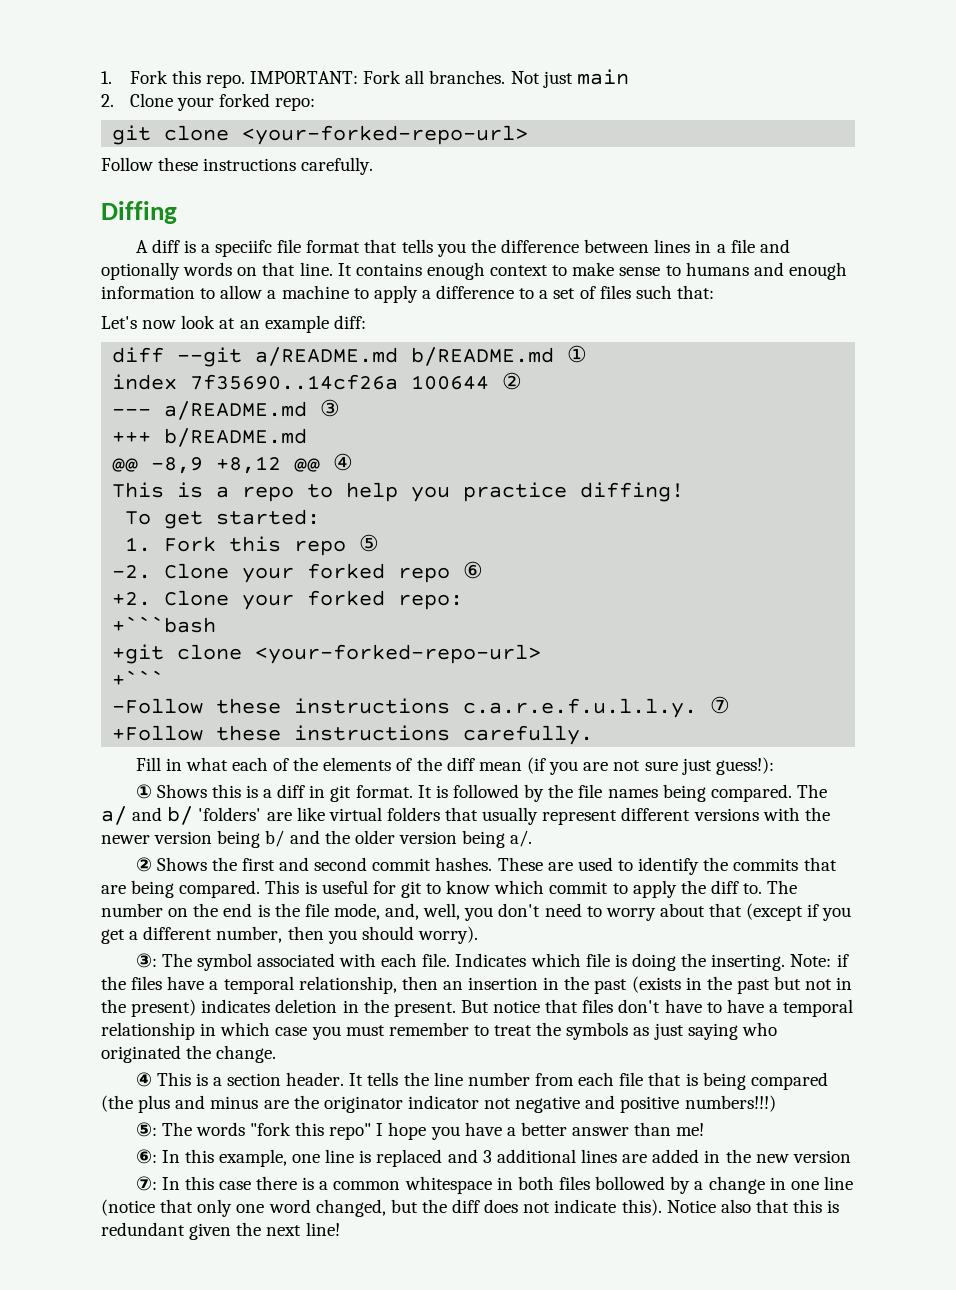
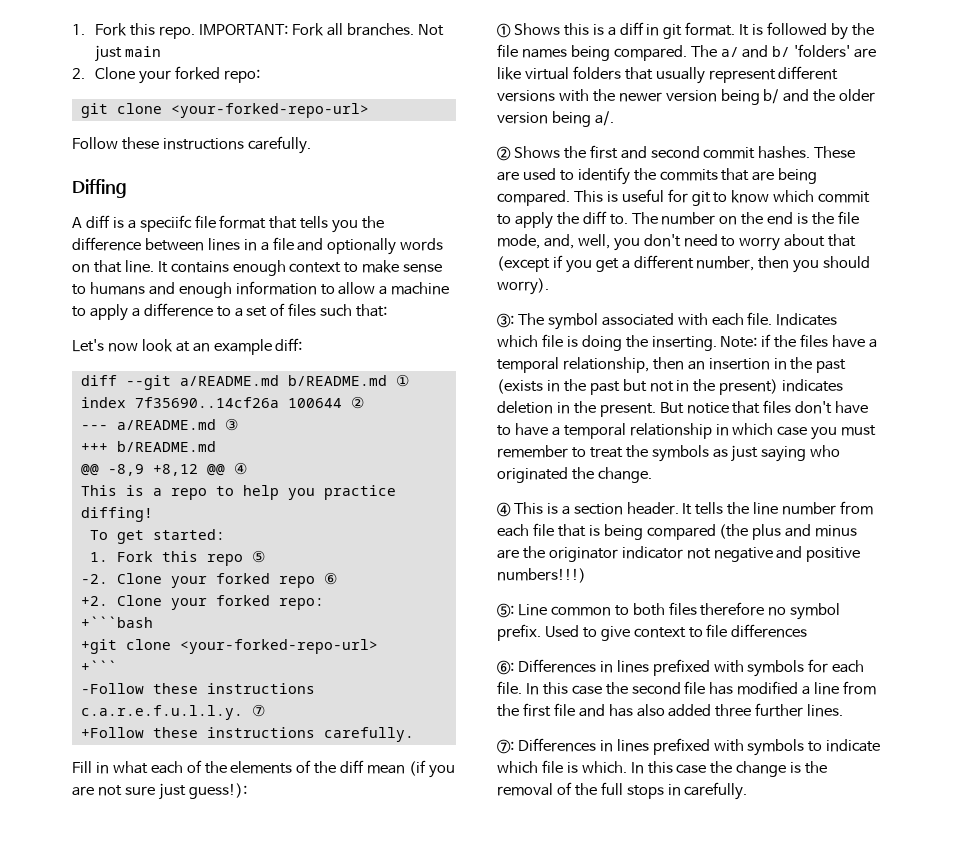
- ⑤: The words "fork this repo" I hope you have a better answer than me!
- ⑥: In this example, one line is replaced and 3 additional lines are added in the new version
- ⑦: In this case there is a common whitespace in both files bollowed by a change in one line (notice that only one word changed, but the diff does not indicate this). Notice also that this is redundant given the next line!
+ ⑤: Line common to both files therefore no symbol prefix. Used to give context to file differences
+ ⑥: Differences in lines prefixed with symbols for each file. In this case the second file has modified a line from the first file and has also added three further lines.
+ ⑦: Differences in lines prefixed with symbols to indicate which file is which. In this case the change is the removal of the full stops in carefully.

